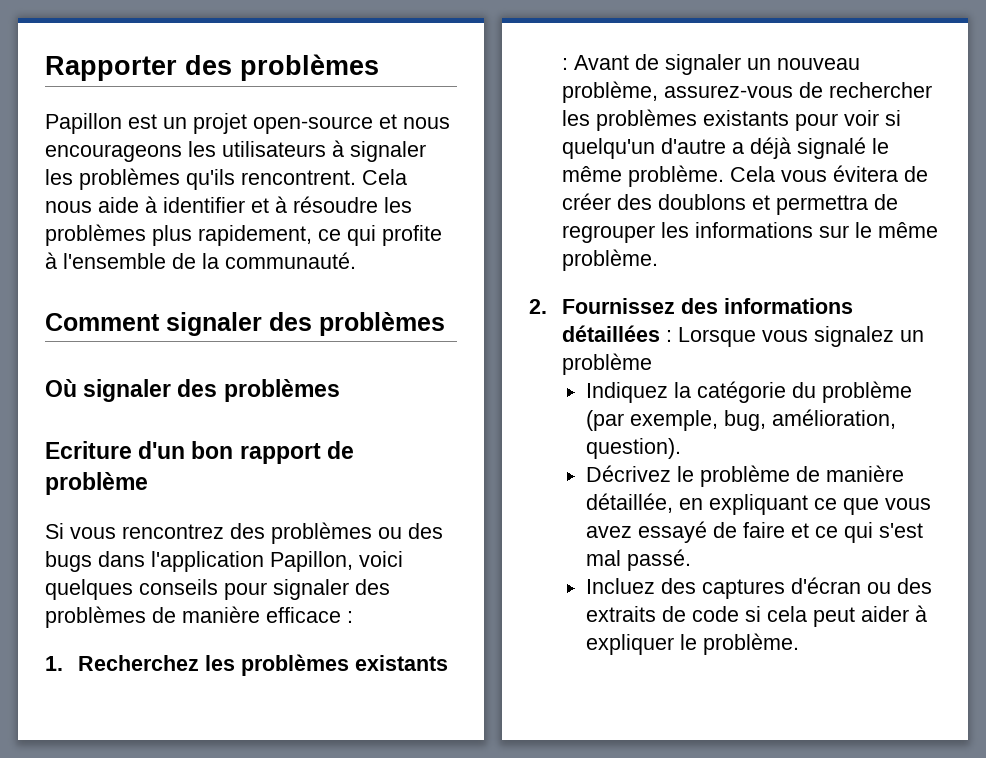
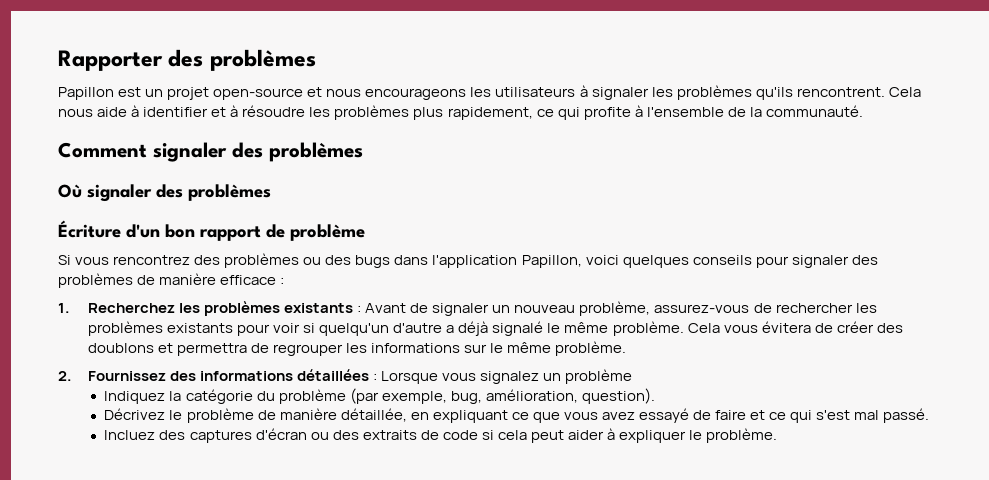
- Ecriture d'un bon rapport de problème
+ Écriture d'un bon rapport de problème

